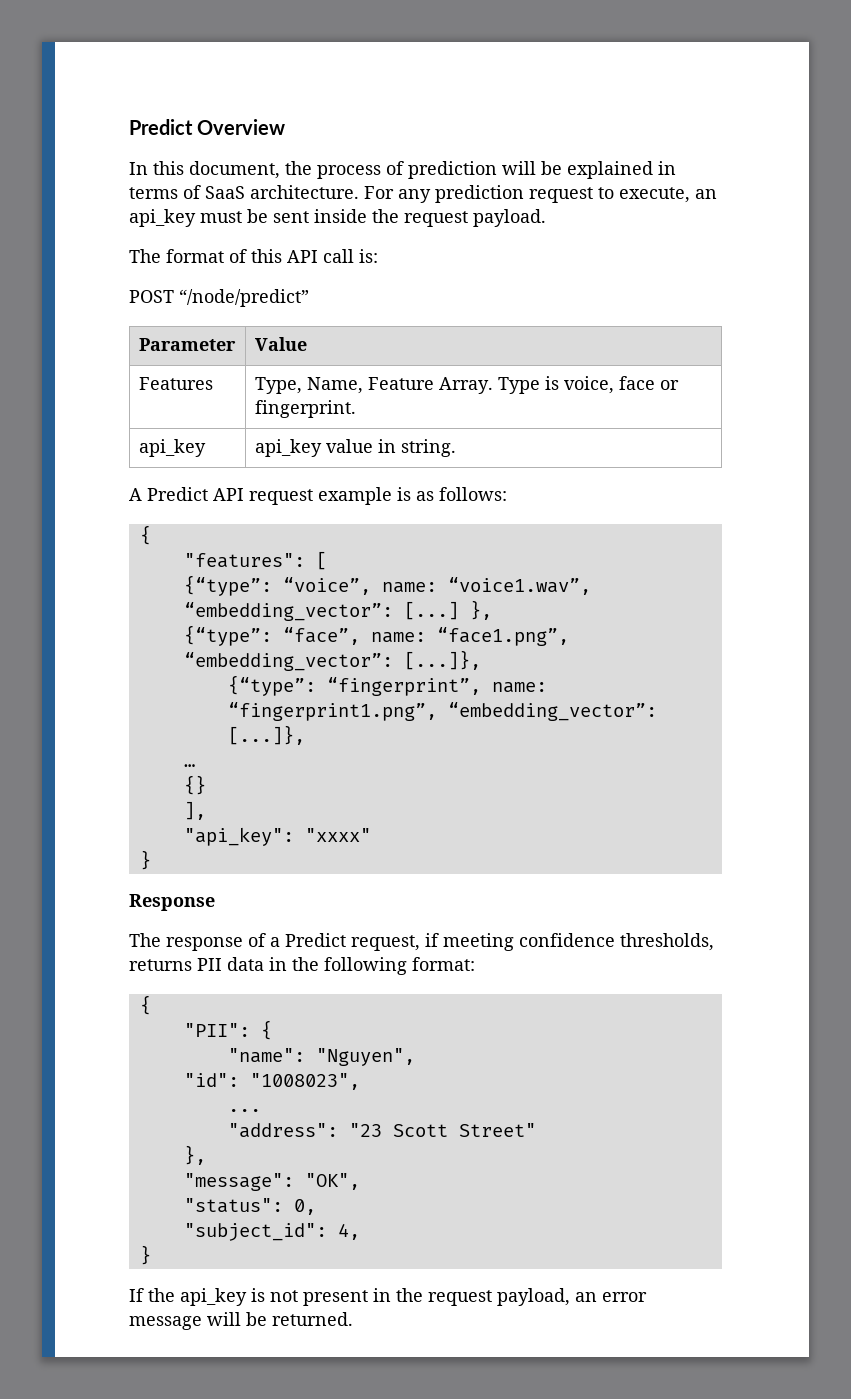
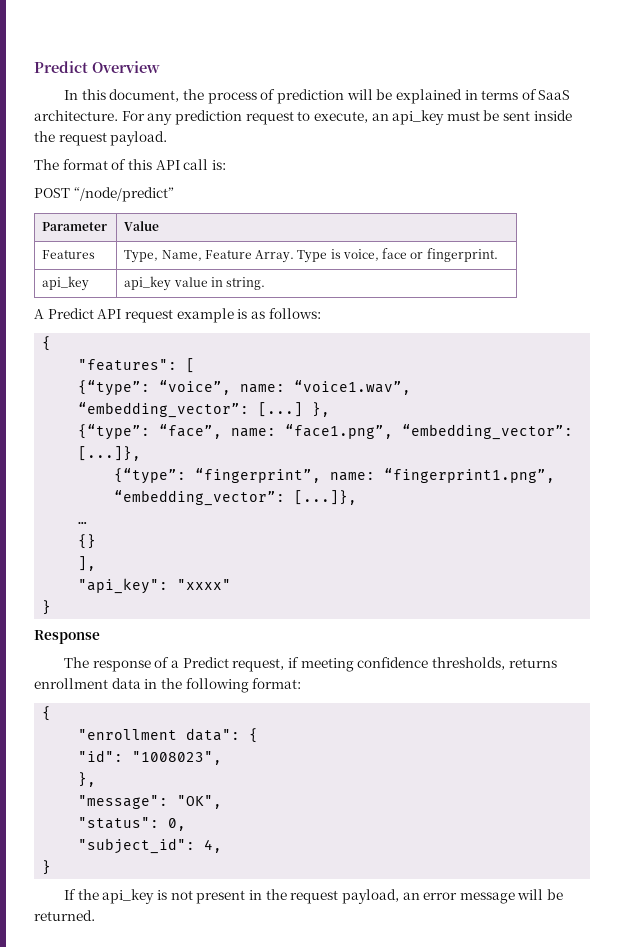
- The response of a Predict request, if meeting confidence thresholds, returns PII data in the following format:
+ The response of a Predict request, if meeting confidence thresholds, returns enrollment data in the following format:
- "PII": {
- "name": "Nguyen",
+ "enrollment data": {
  "id": "1008023",
- ...
- "address": "23 Scott Street"

